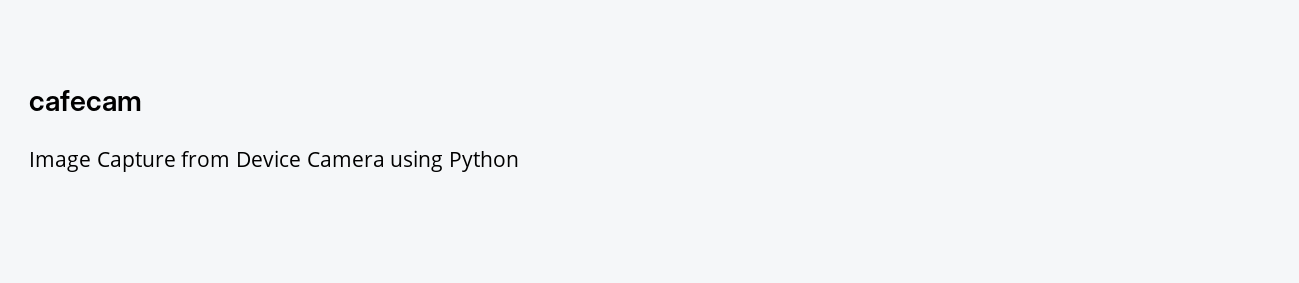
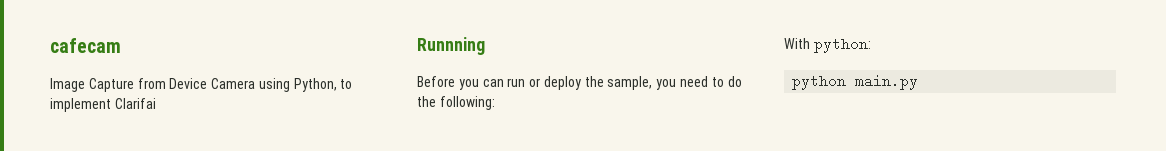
- Image Capture from Device Camera using Python
+ Image Capture from Device Camera using Python, to implement Clarifai
+ Runnning
+ Before you can run or deploy the sample, you need to do the following:
+ With python:
+ python main.py

